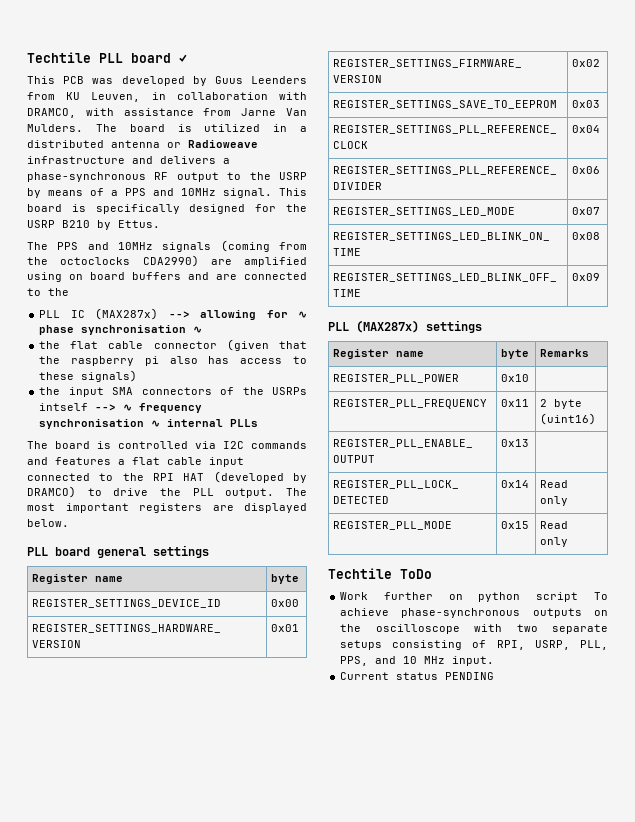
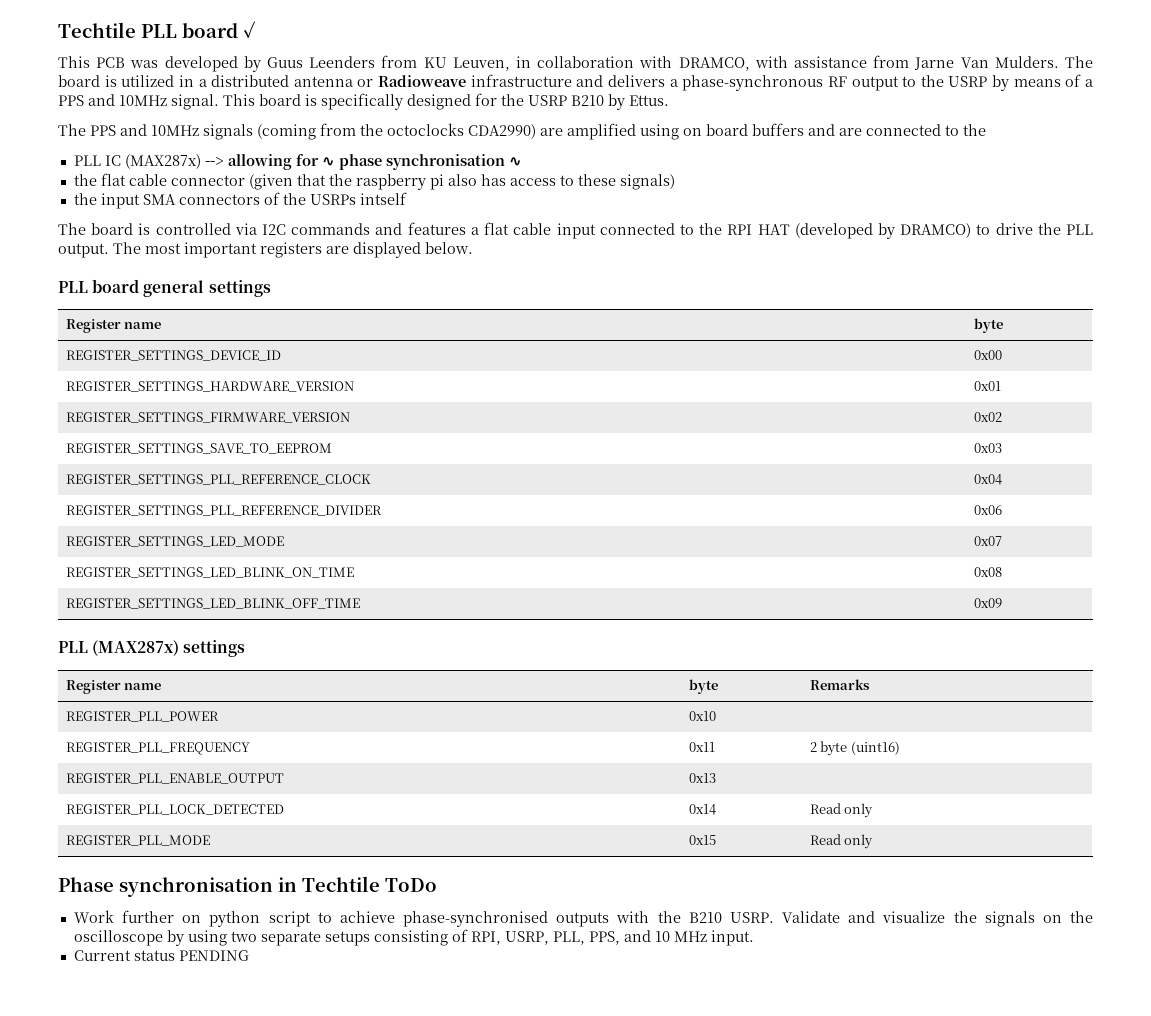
- the input SMA connectors of the USRPs intself --> ∿ frequency synchronisation ∿ internal PLLs
+ the input SMA connectors of the USRPs intself
- Techtile ToDo
+ Phase synchronisation in Techtile ToDo
- Work further on python script To achieve phase-synchronous outputs on the oscilloscope with two separate setups consisting of RPI, USRP, PLL, PPS, and 10 MHz input.
+ Work further on python script to achieve phase-synchronised outputs with the B210 USRP. Validate and visualize the signals on the oscilloscope by using two separate setups consisting of RPI, USRP, PLL, PPS, and 10 MHz input.

